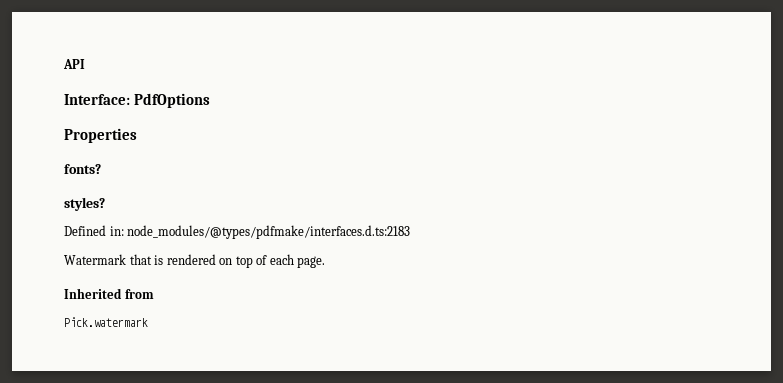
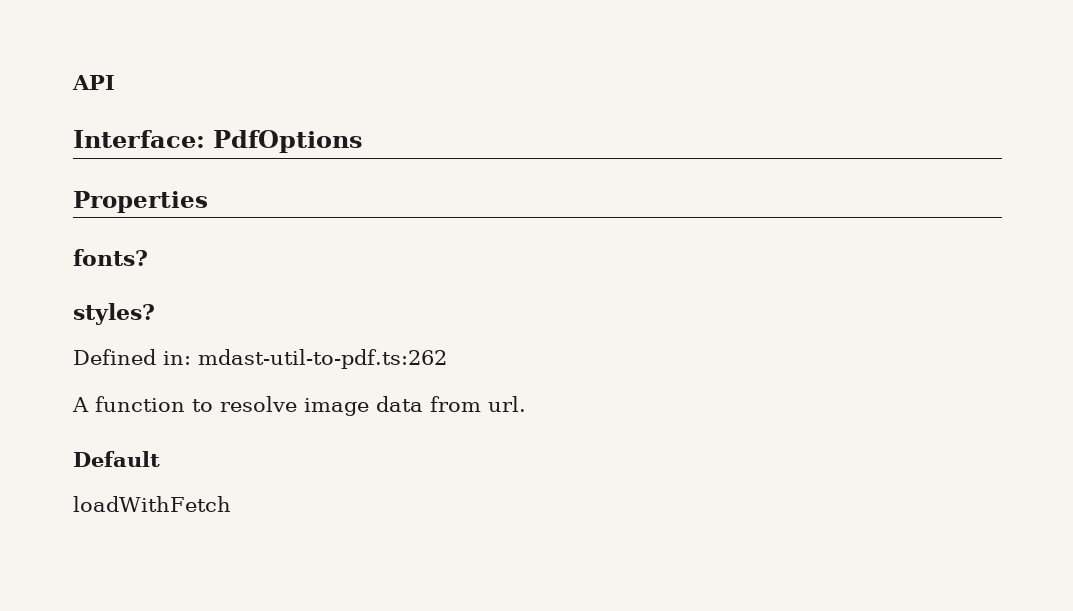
- Defined in: node_modules/@types/pdfmake/interfaces.d.ts:2183
- Watermark that is rendered on top of each page.
- Inherited from
- Pick.watermark
+ Defined in: mdast-util-to-pdf.ts:262
+ A function to resolve image data from url.
+ Default
+ loadWithFetch

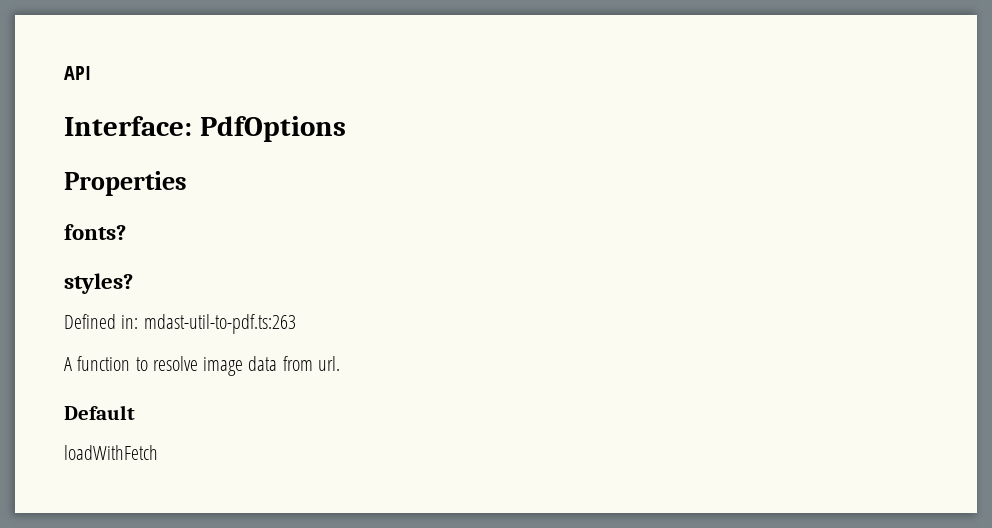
- Defined in: mdast-util-to-pdf.ts:262
+ Defined in: mdast-util-to-pdf.ts:263

